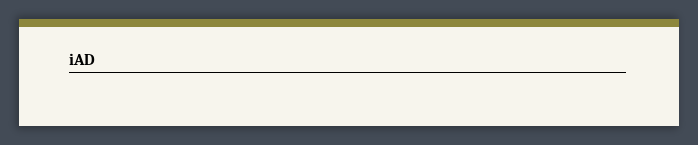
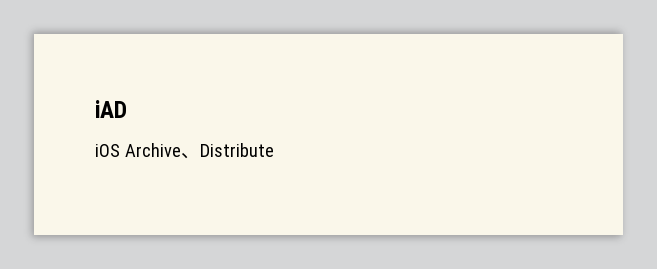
+ iOS Archive、Distribute

